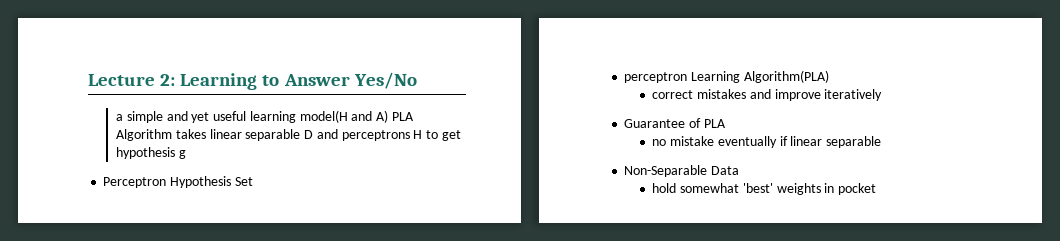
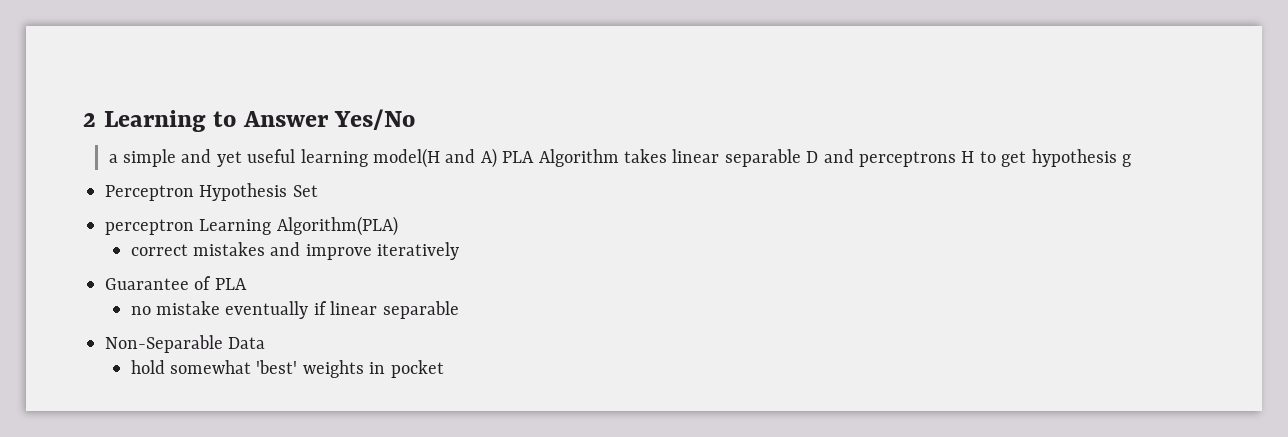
- Lecture 2: Learning to Answer Yes/No
+ 2 Learning to Answer Yes/No

